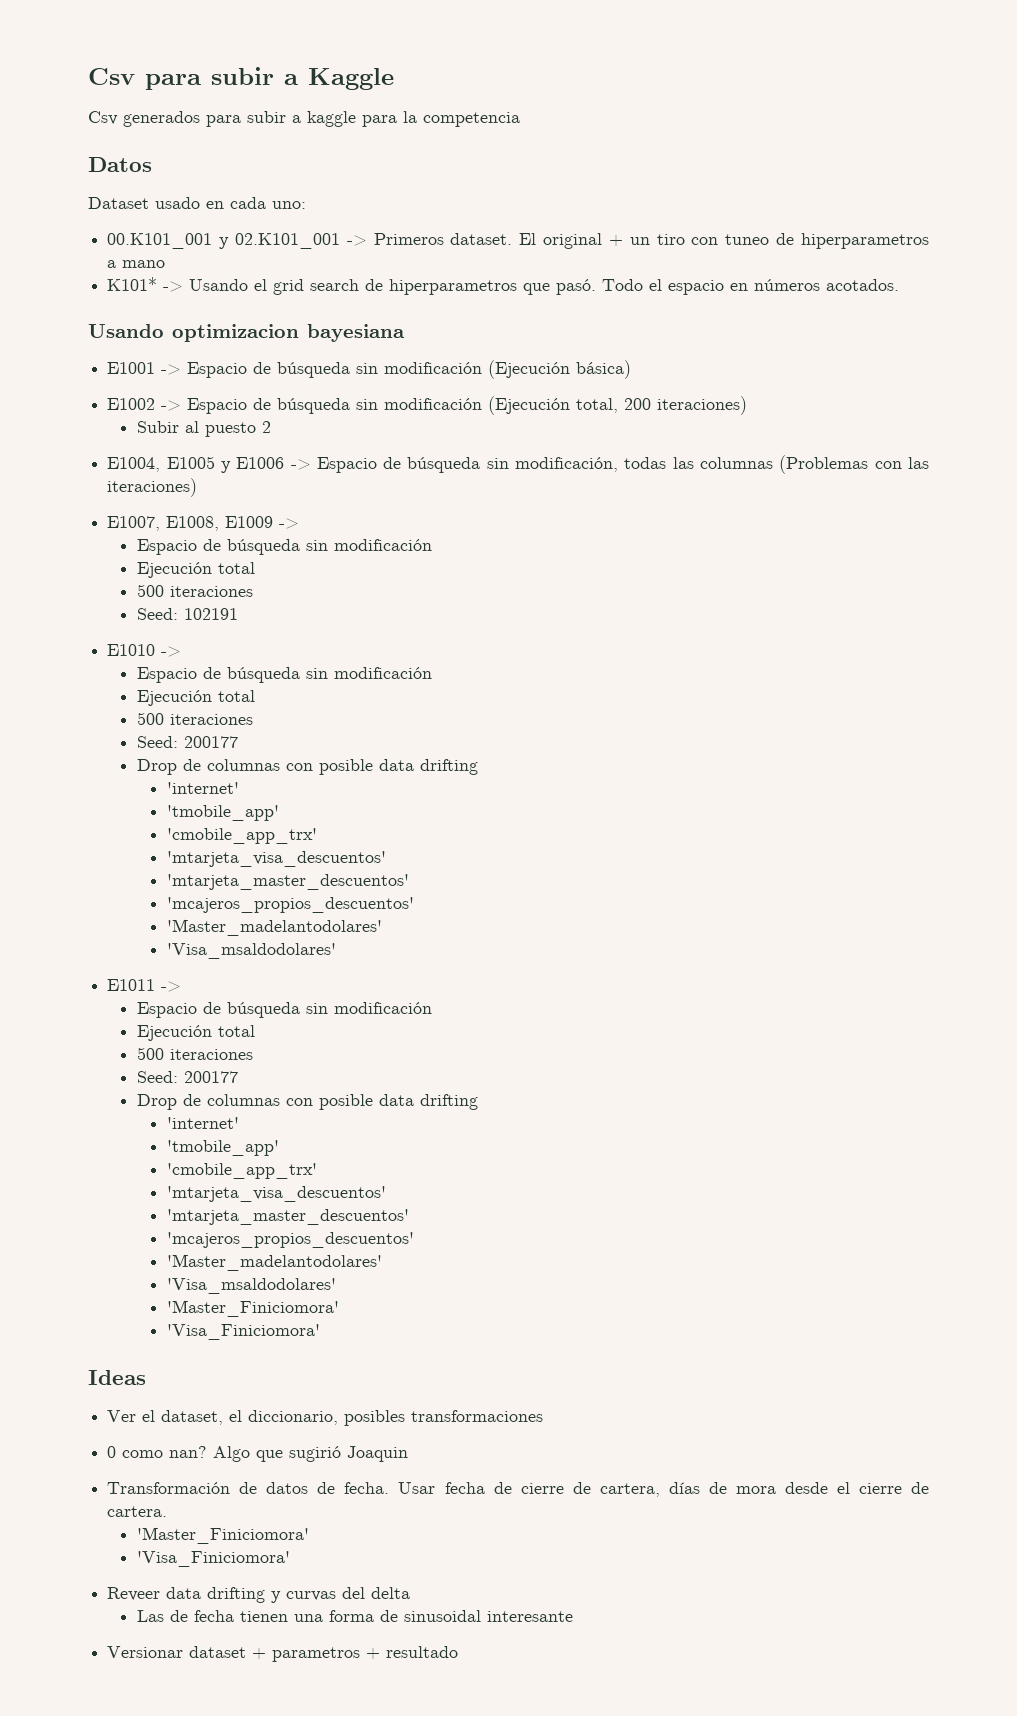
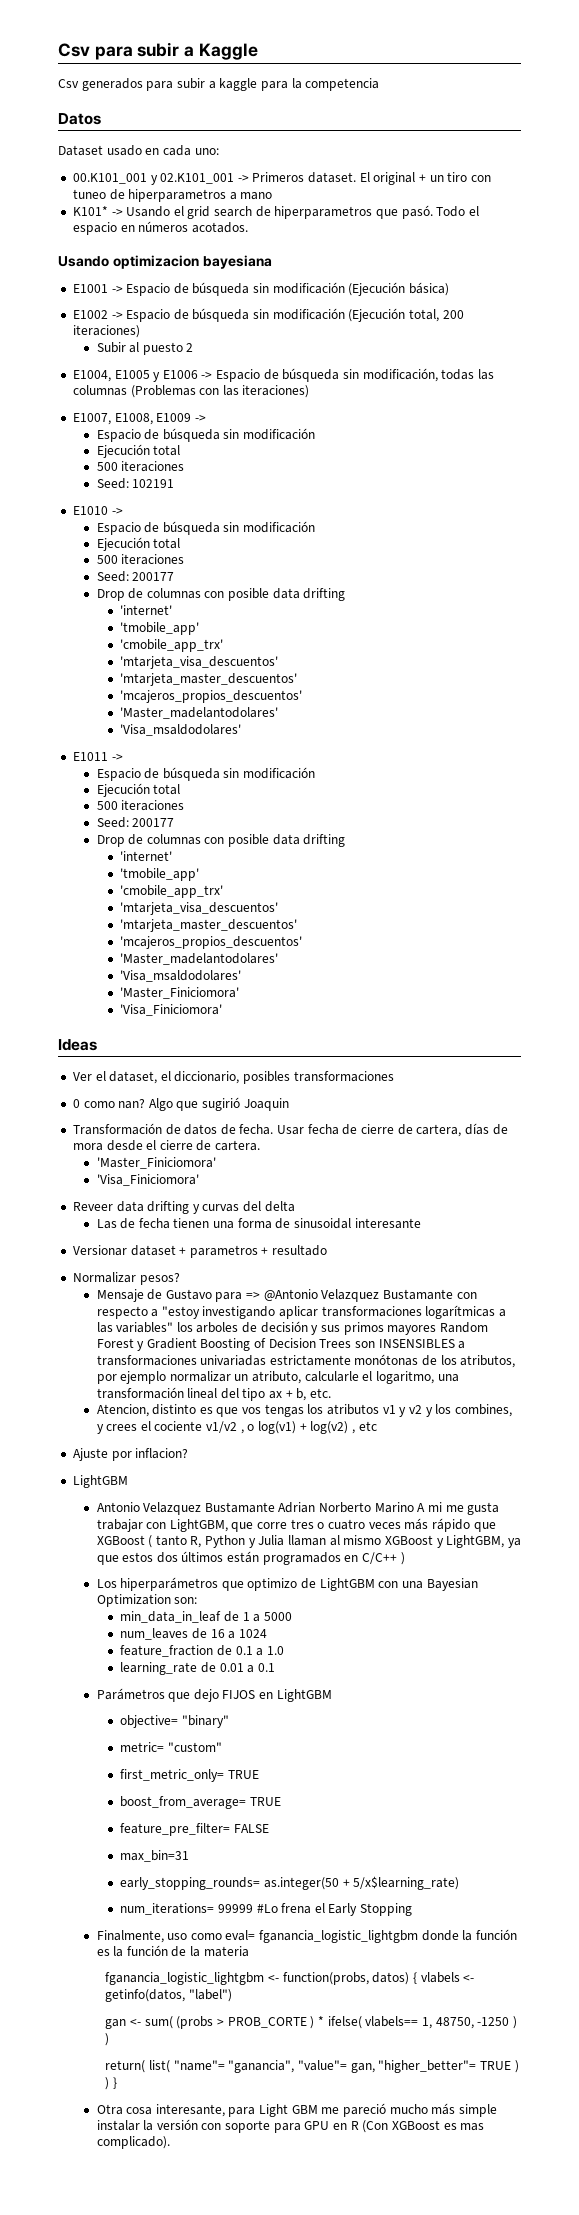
+ Normalizar pesos?
+ Mensaje de Gustavo para => @Antonio Velazquez Bustamante con respecto a "estoy investigando aplicar transformaciones logarítmicas a las variables" los arboles de decisión y sus primos mayores Random Forest y Gradient Boosting of Decision Trees son INSENSIBLES a transformaciones univariadas estrictamente monótonas de los atributos, por ejemplo normalizar un atributo, calcularle el logaritmo, una transformación lineal del tipo ax + b, etc.
+ Atencion, distinto es que vos tengas los atributos v1 y v2 y los combines, y crees el cociente v1/v2 , o log(v1) + log(v2) , etc
+ Ajuste por inflacion?
+ LightGBM
+ Antonio Velazquez Bustamante Adrian Norberto Marino A mi me gusta trabajar con LightGBM, que corre tres o cuatro veces más rápido que XGBoost ( tanto R, Python y Julia llaman al mismo XGBoost y LightGBM, ya que estos dos últimos están programados en C/C++ )
+ Los hiperparámetros que optimizo de LightGBM con una Bayesian Optimization son:
+ min_data_in_leaf de 1 a 5000
+ num_leaves de 16 a 1024
+ feature_fraction de 0.1 a 1.0
+ learning_rate de 0.01 a 0.1
+ Parámetros que dejo FIJOS en LightGBM
+ objective= "binary"
+ metric= "custom"
+ first_metric_only= TRUE
+ boost_from_average= TRUE
+ feature_pre_filter= FALSE
+ max_bin=31
+ early_stopping_rounds= as.integer(50 + 5/x$learning_rate)
+ num_iterations= 99999 #Lo frena el Early Stopping
+ Finalmente, uso como eval= fganancia_logistic_lightgbm donde la función es la función de la materia
+ fganancia_logistic_lightgbm <- function(probs, datos) { vlabels <- getinfo(datos, "label")
+ gan <- sum( (probs > PROB_CORTE ) * ifelse( vlabels== 1, 48750, -1250 ) )
+ return( list( "name"= "ganancia", "value"= gan, "higher_better"= TRUE ) ) }
+ Otra cosa interesante, para Light GBM me pareció mucho más simple instalar la versión con soporte para GPU en R (Con XGBoost es mas complicado).

